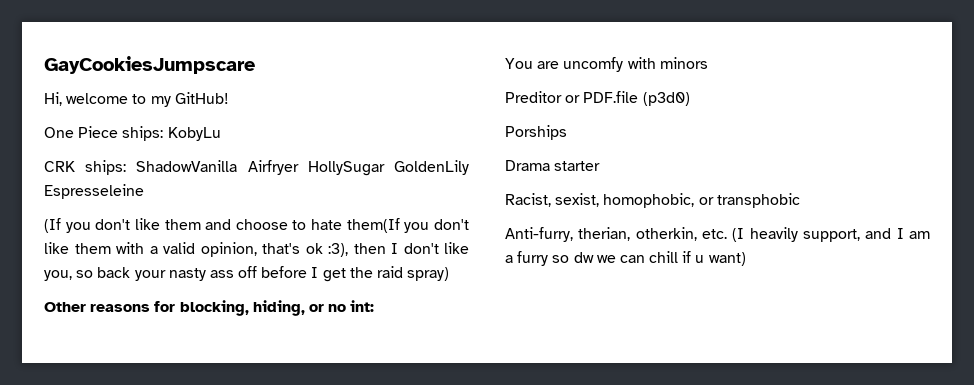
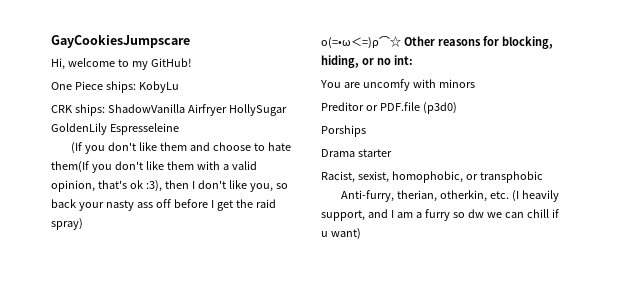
- Other reasons for blocking, hiding, or no int:
+ ο(=•ω＜=)ρ⌒☆ Other reasons for blocking, hiding, or no int:

